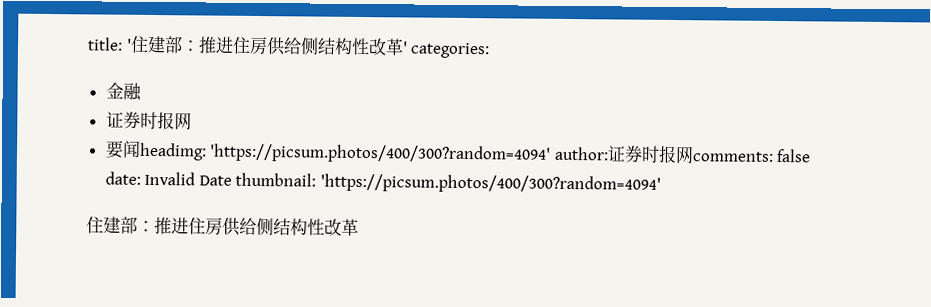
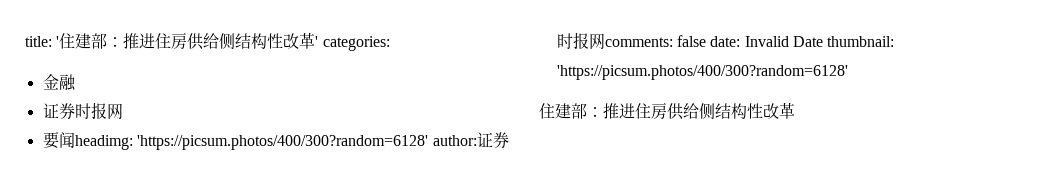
- 要闻headimg: 'https://picsum.photos/400/300?random=4094' author:证券时报网comments: false date: Invalid Date thumbnail: 'https://picsum.photos/400/300?random=4094'
+ 要闻headimg: 'https://picsum.photos/400/300?random=6128' author:证券时报网comments: false date: Invalid Date thumbnail: 'https://picsum.photos/400/300?random=6128'

